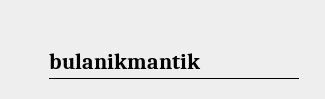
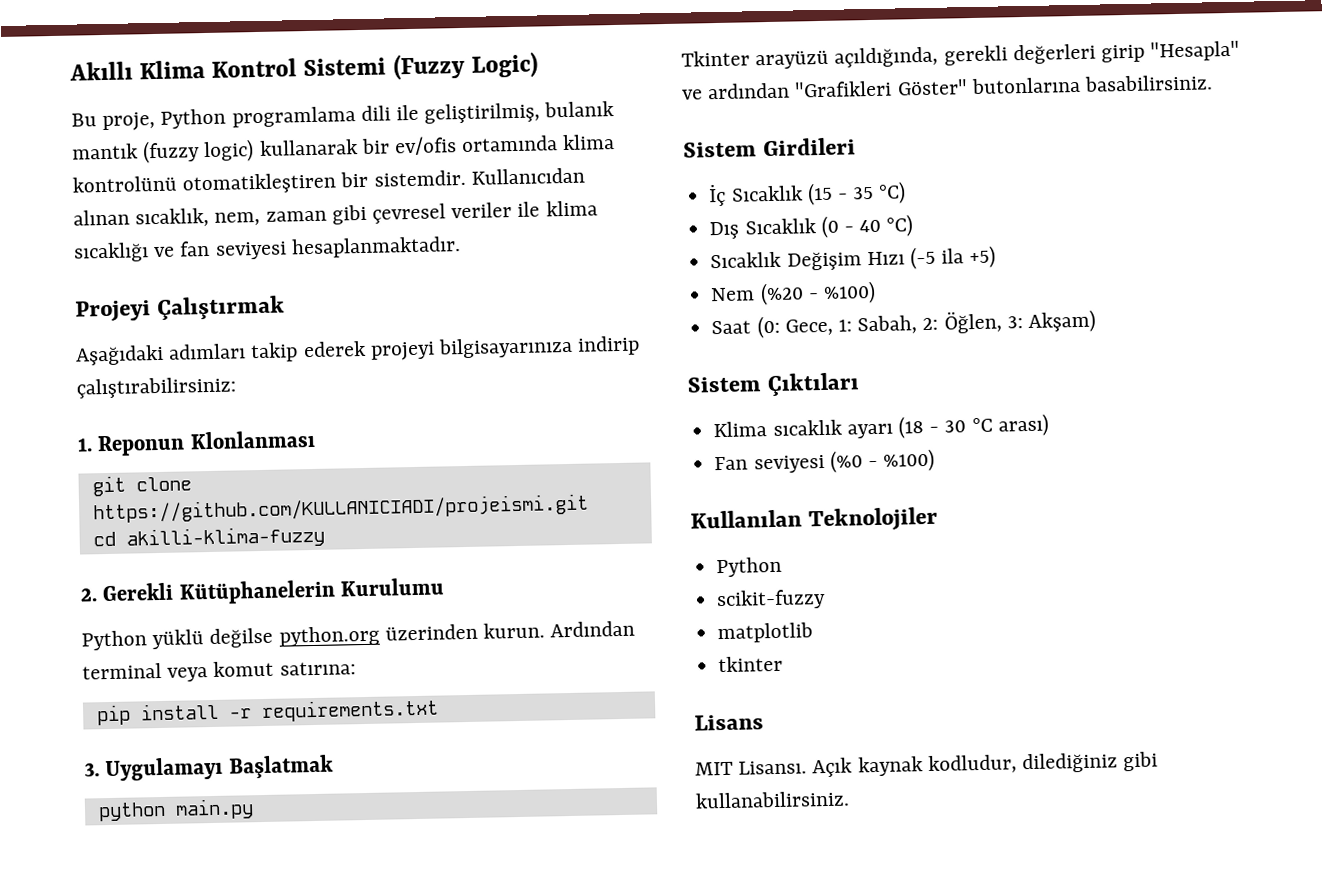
- bulanikmantik
+ Akıllı Klima Kontrol Sistemi (Fuzzy Logic)
+ Bu proje, Python programlama dili ile geliştirilmiş, bulanık mantık (fuzzy logic) kullanarak bir ev/ofis ortamında klima kontrolünü otomatikleştiren bir sistemdir. Kullanıcıdan alınan sıcaklık, nem, zaman gibi çevresel veriler ile klima sıcaklığı ve fan seviyesi hesaplanmaktadır.
+ Projeyi Çalıştırmak
+ Aşağıdaki adımları takip ederek projeyi bilgisayarınıza indirip çalıştırabilirsiniz:
+ 1. Reponun Klonlanması
+ git clone https://github.com/KULLANICIADI/projeismi.git
+ cd akilli-klima-fuzzy
+ 2. Gerekli Kütüphanelerin Kurulumu
+ Python yüklü değilse python.org üzerinden kurun. Ardından terminal veya komut satırına:
+ pip install -r requirements.txt
+ 3. Uygulamayı Başlatmak
+ python main.py
+ Tkinter arayüzü açıldığında, gerekli değerleri girip "Hesapla" ve ardından "Grafikleri Göster" butonlarına basabilirsiniz.
+ Sistem Girdileri
+ İç Sıcaklık (15 - 35 °C)
+ Dış Sıcaklık (0 - 40 °C)
+ Sıcaklık Değişim Hızı (-5 ila +5)
+ Nem (%20 - %100)
+ Saat (0: Gece, 1: Sabah, 2: Öğlen, 3: Akşam)
+ Sistem Çıktıları
+ Klima sıcaklık ayarı (18 - 30 °C arası)
+ Fan seviyesi (%0 - %100)
+ Kullanılan Teknolojiler
+ Python
+ scikit-fuzzy
+ matplotlib
+ tkinter
+ Lisans
+ MIT Lisansı. Açık kaynak kodludur, dilediğiniz gibi kullanabilirsiniz.

